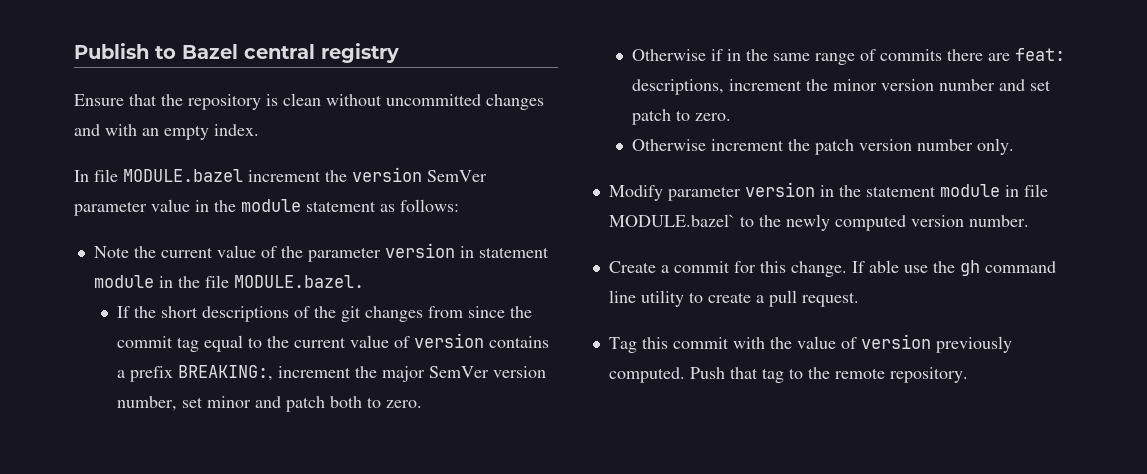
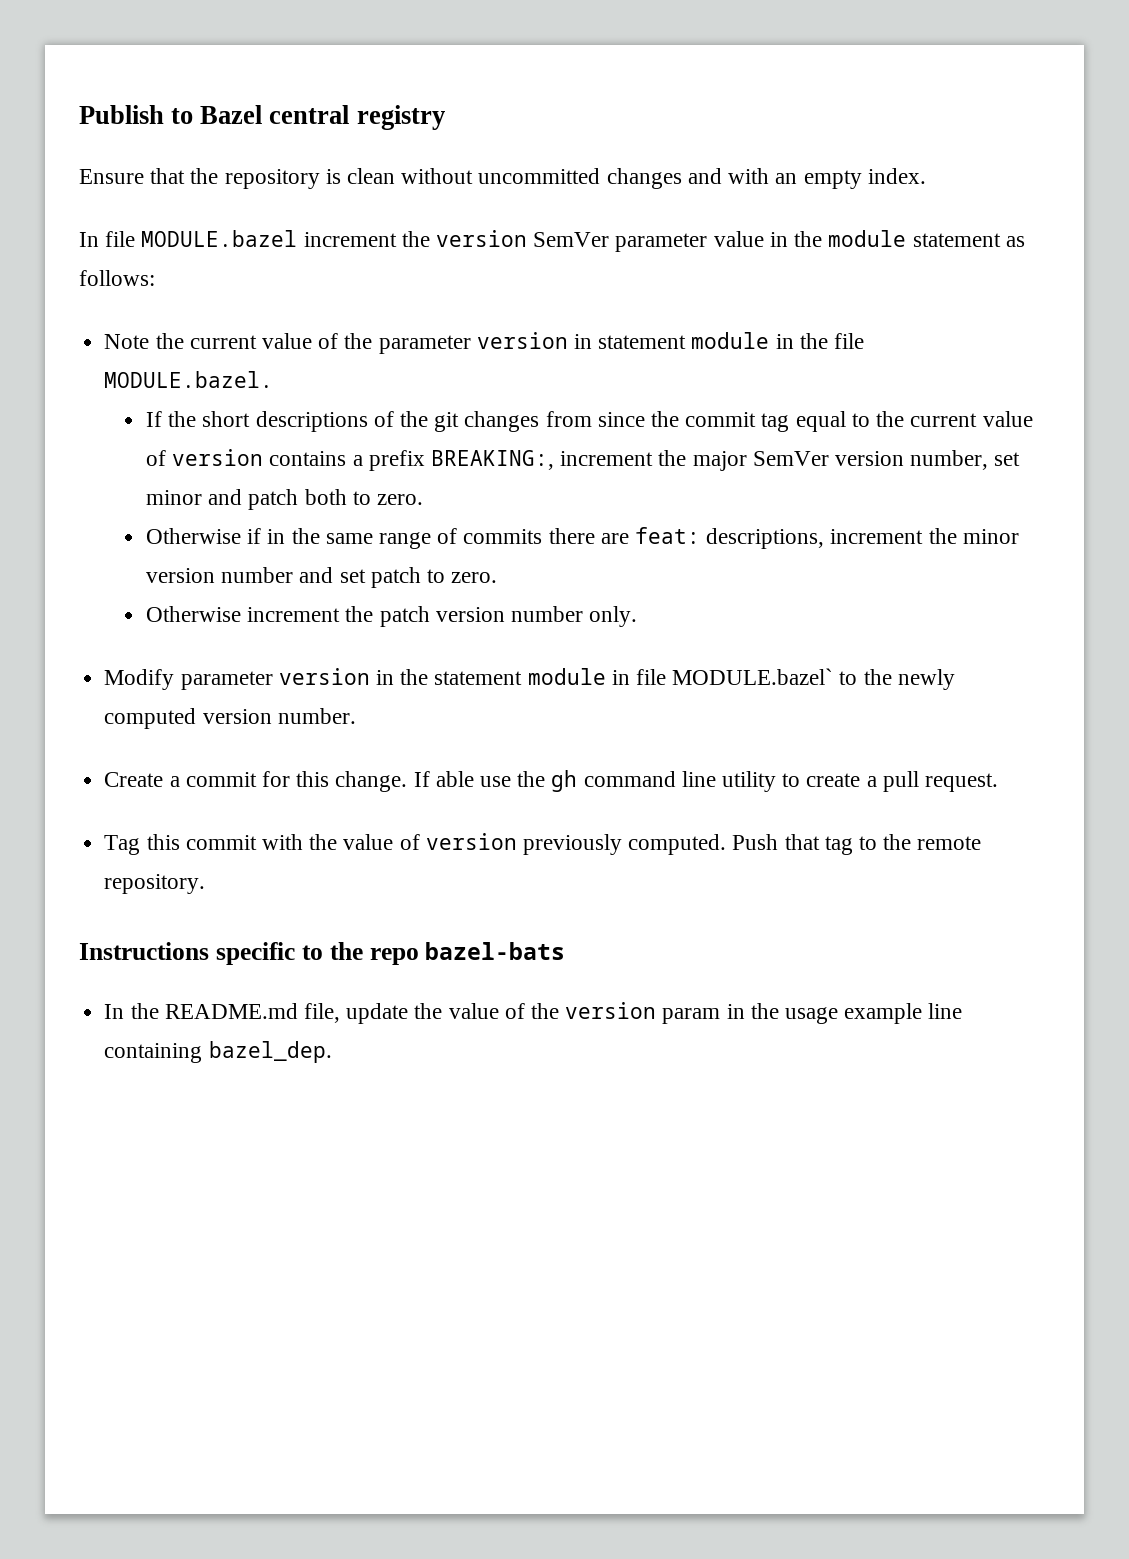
+ Instructions specific to the repo bazel-bats
+ In the README.md file, update the value of the version param in the usage example line containing bazel_dep.

